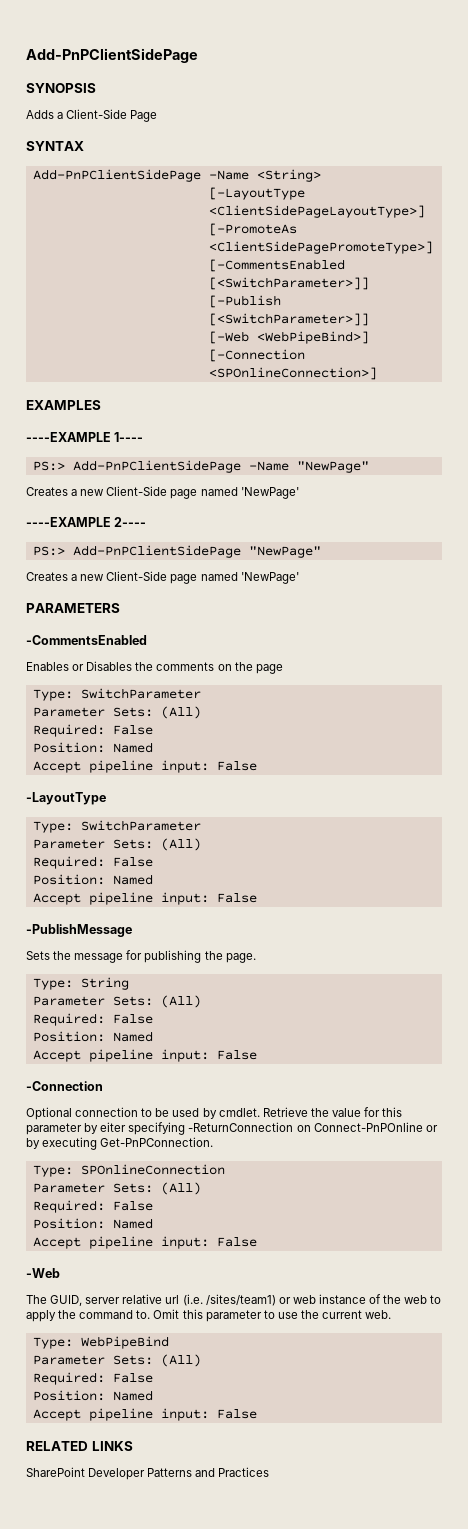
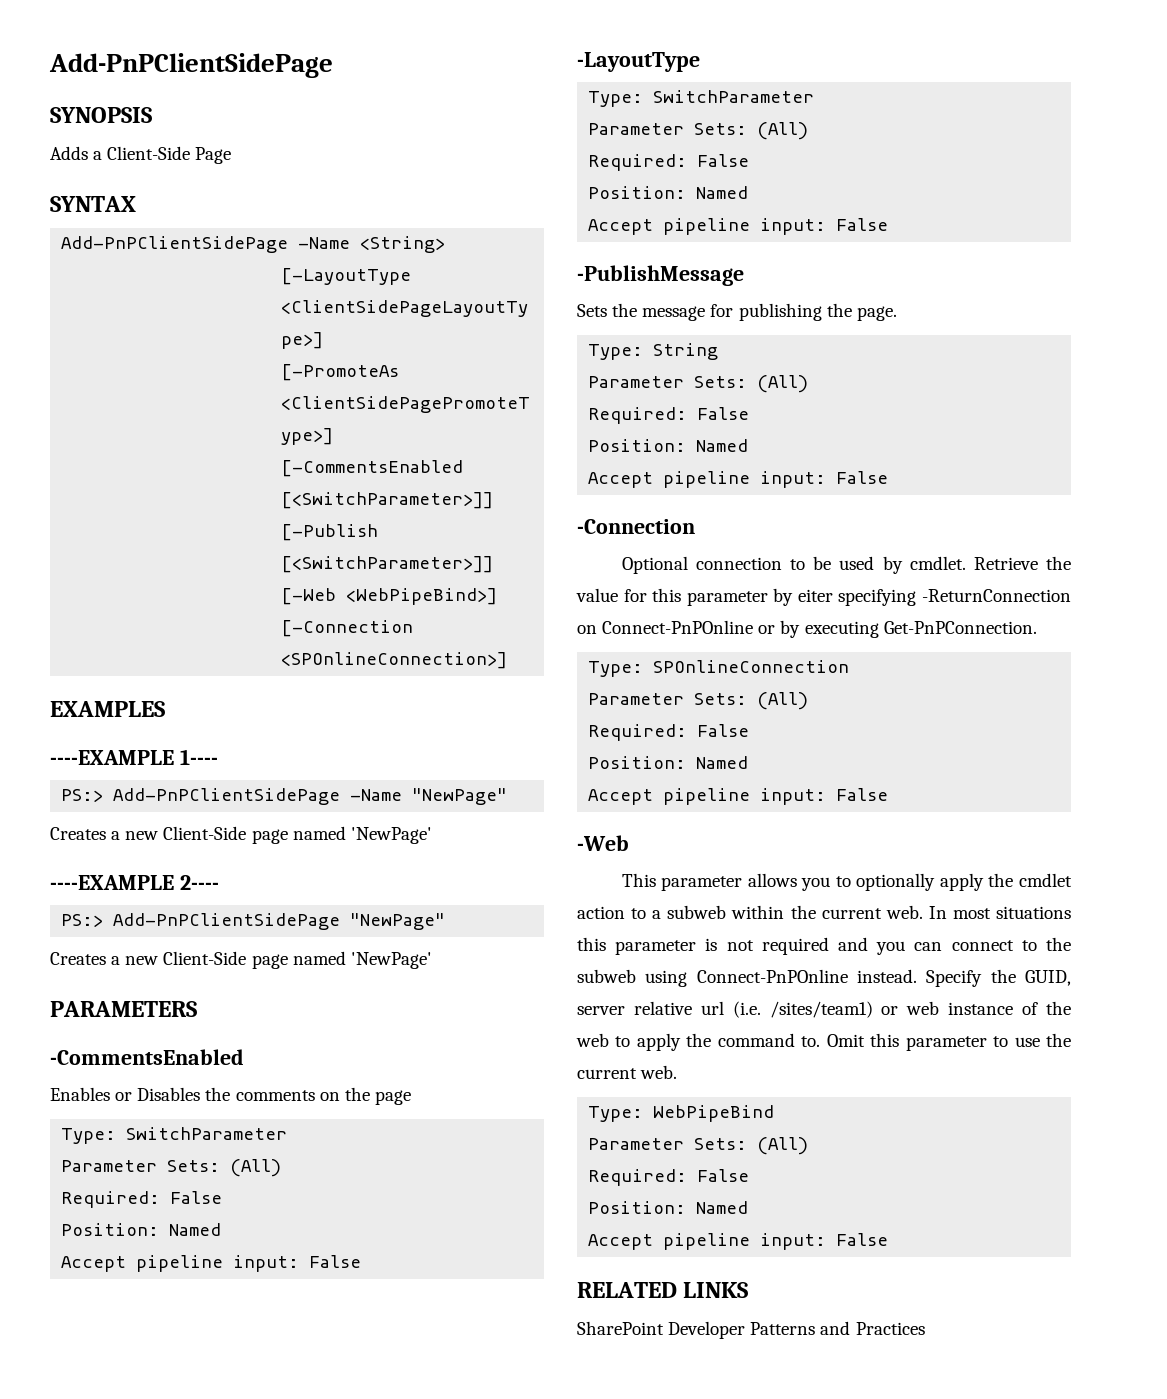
- The GUID, server relative url (i.e. /sites/team1) or web instance of the web to apply the command to.
+ This parameter allows you to optionally apply the cmdlet action to a subweb within the current web. In most situations this parameter is not required and you can connect to the subweb using Connect-PnPOnline instead. Specify the GUID, server relative url (i.e. /sites/team1) or web instance of the web to apply the command to.

